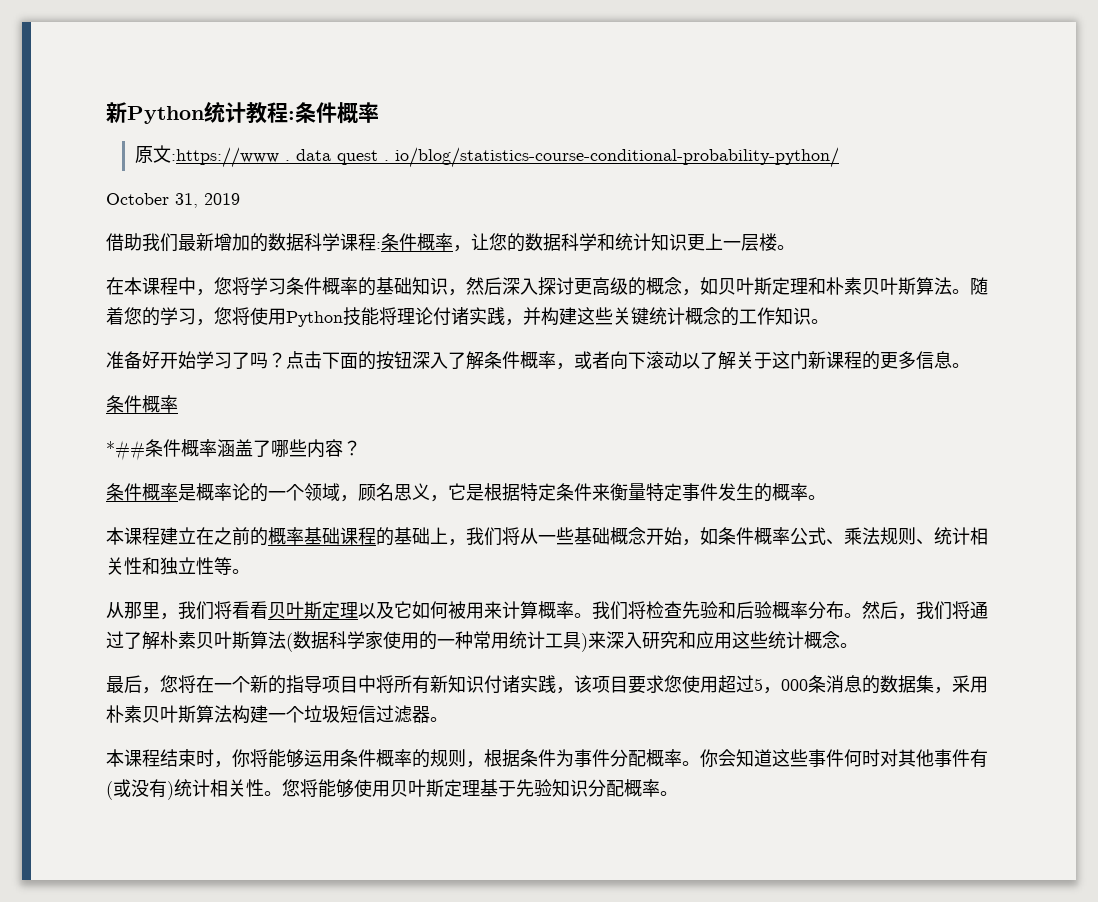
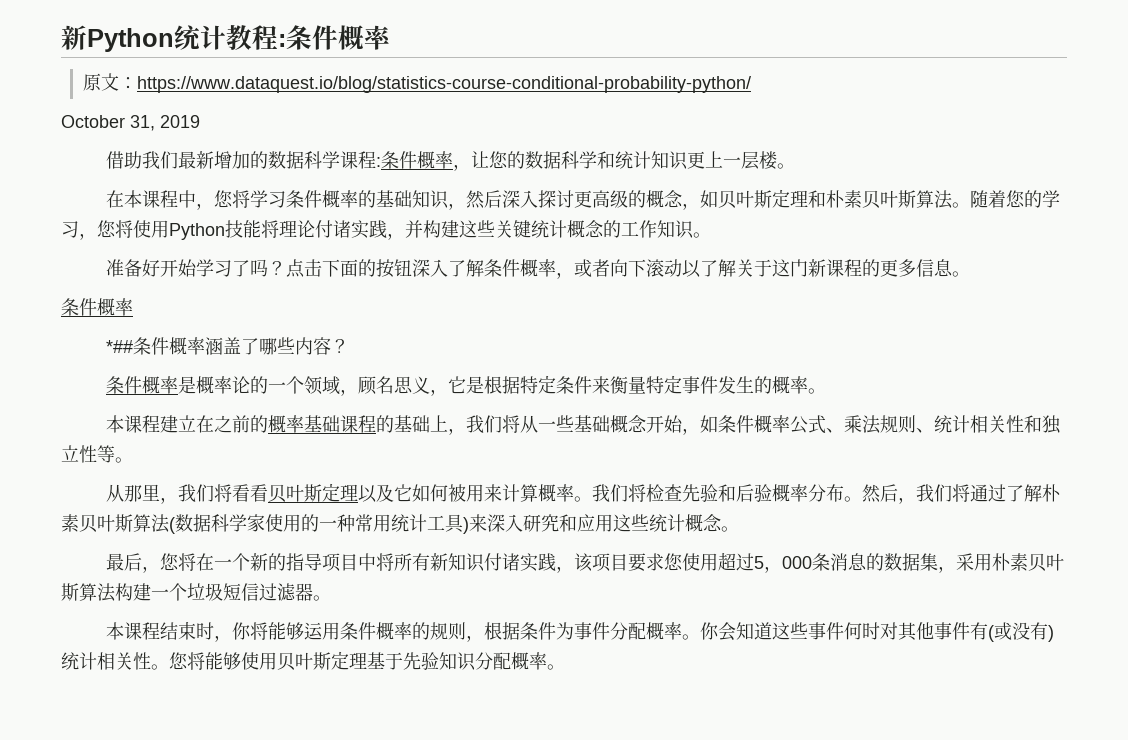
- 原文:https://www . data quest . io/blog/statistics-course-conditional-probability-python/
+ 原文：https://www.dataquest.io/blog/statistics-course-conditional-probability-python/

